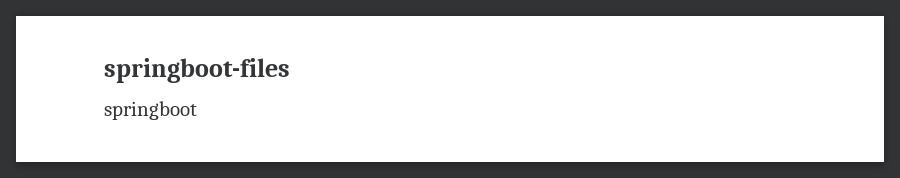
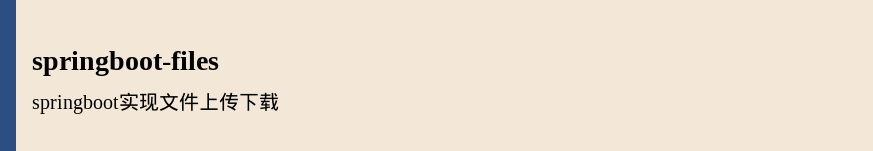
- springboot
+ springboot实现文件上传下载

